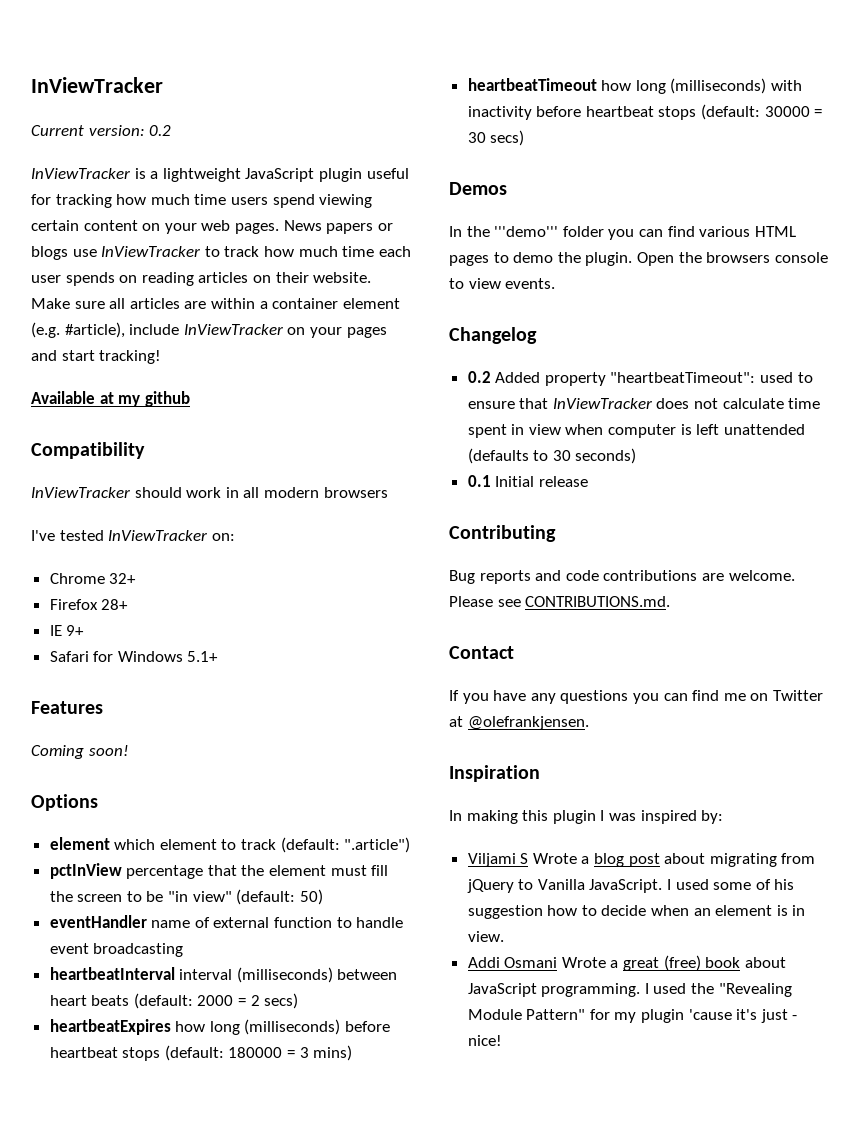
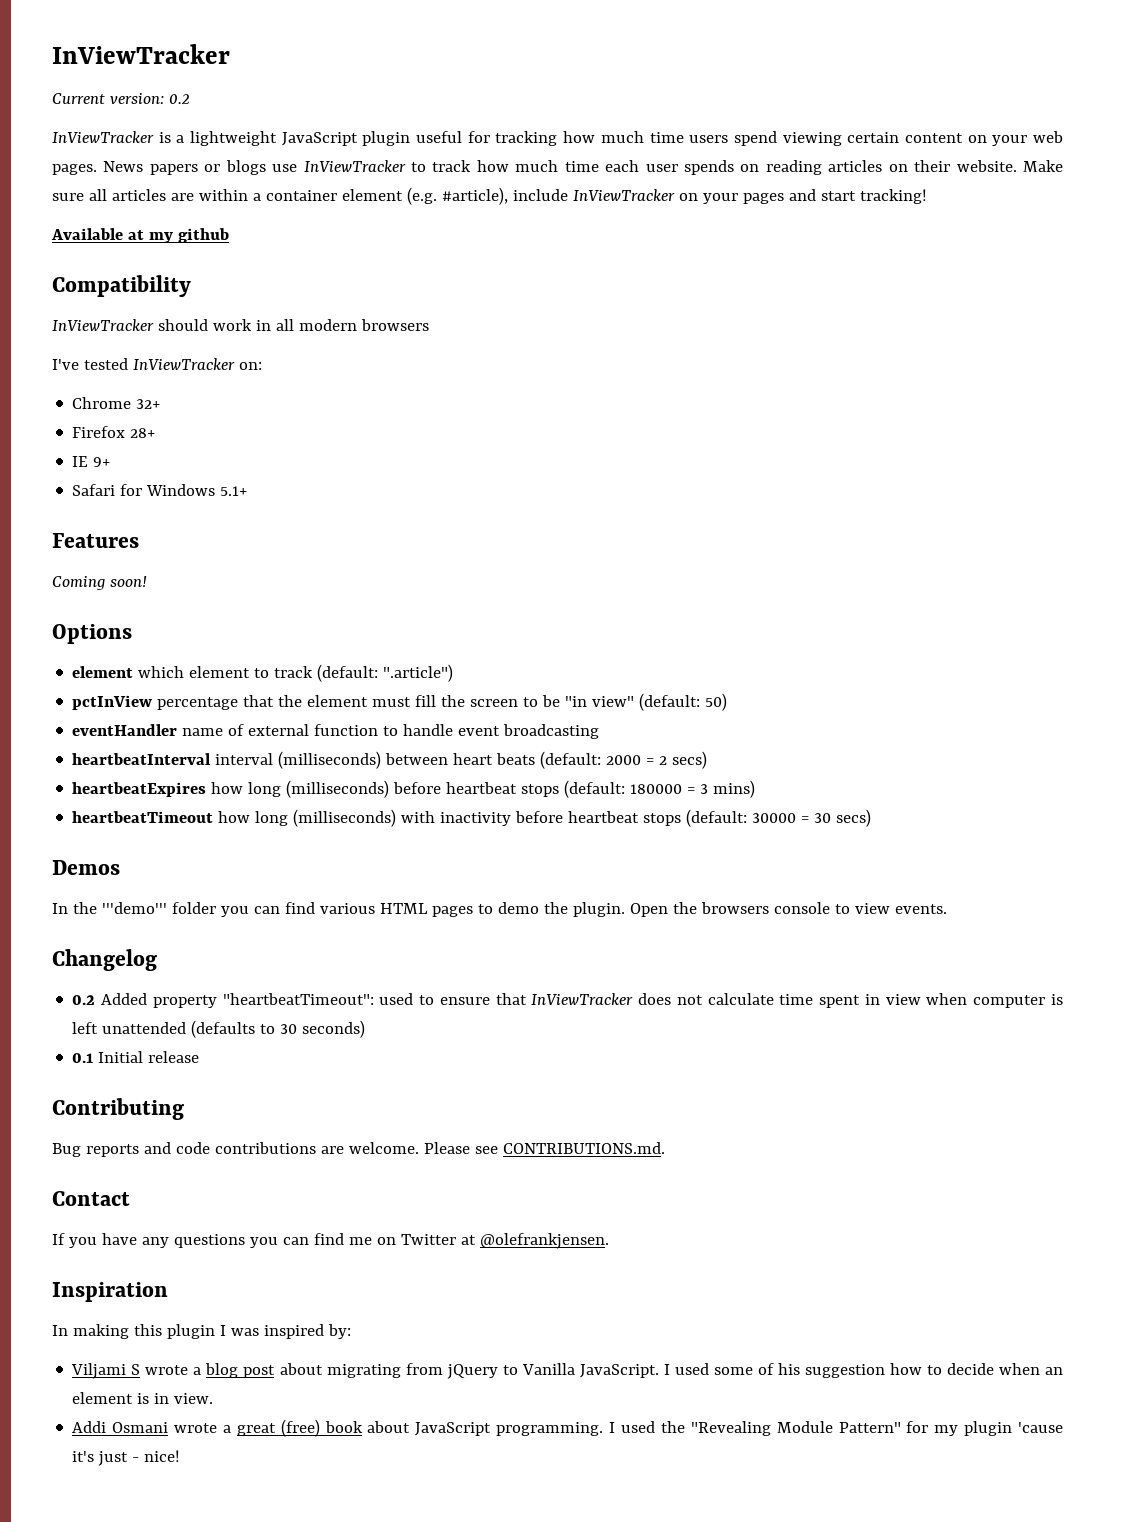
- Viljami S Wrote a blog post about migrating from jQuery to Vanilla JavaScript.
+ Viljami S wrote a blog post about migrating from jQuery to Vanilla JavaScript.
- Addi Osmani Wrote a great (free) book about JavaScript programming.
+ Addi Osmani wrote a great (free) book about JavaScript programming.

